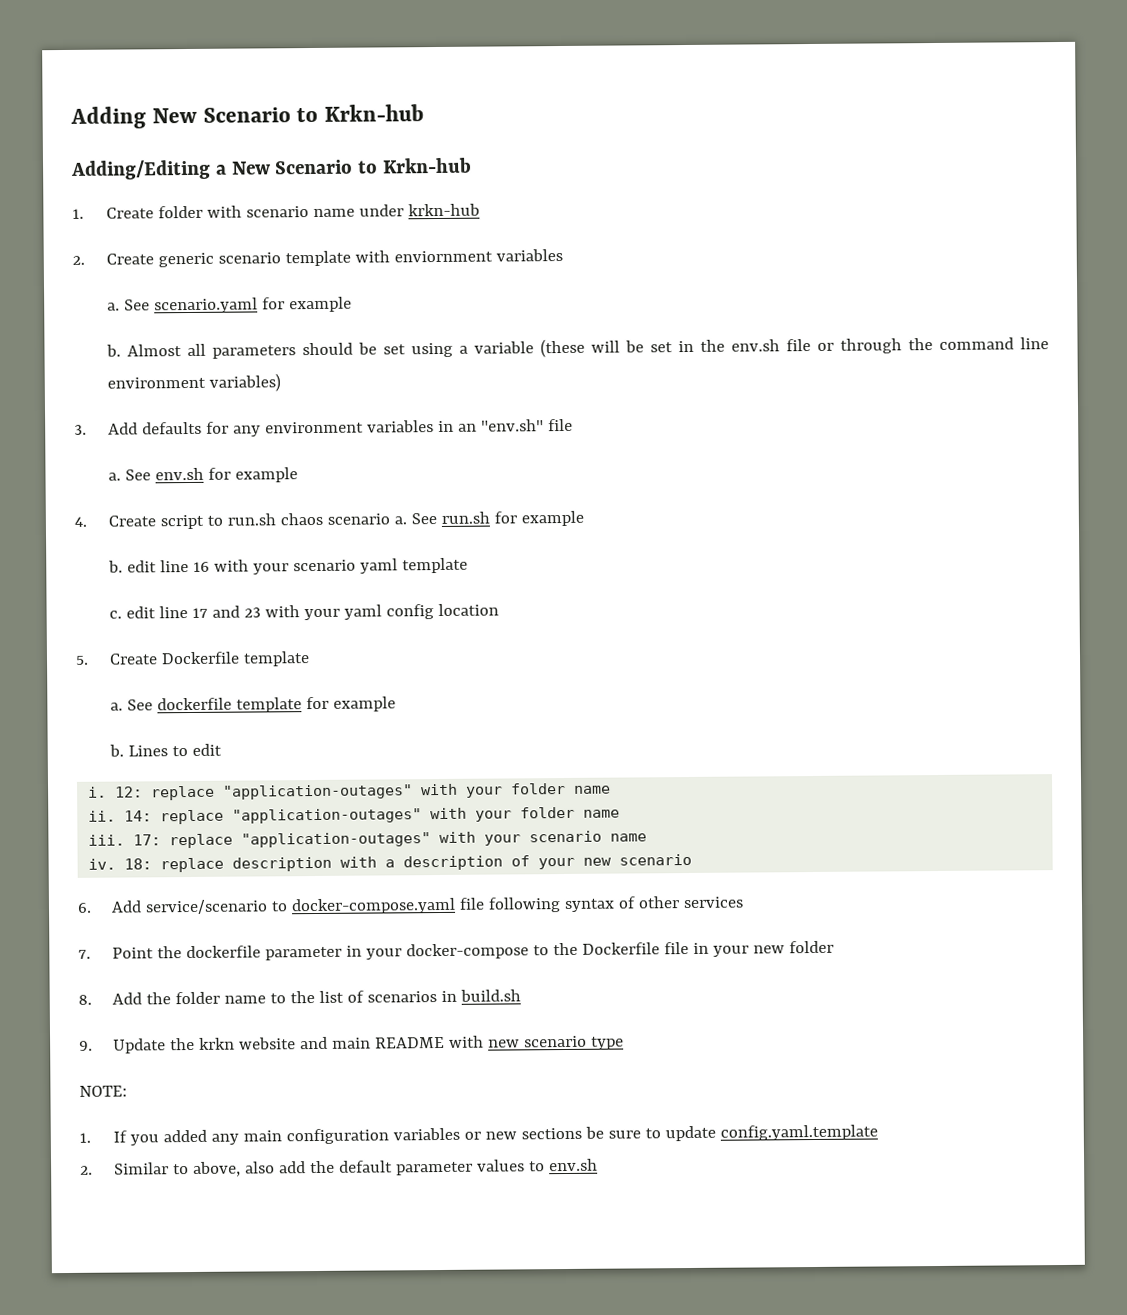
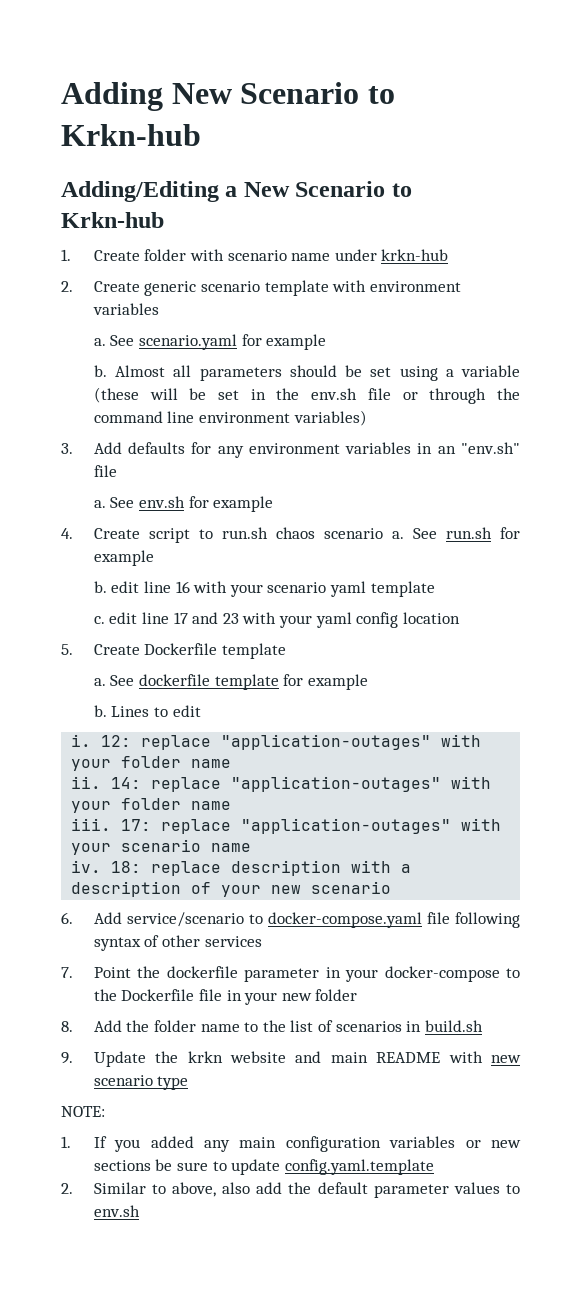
- 2. Create generic scenario template with enviornment variables
+ 2. Create generic scenario template with environment variables

